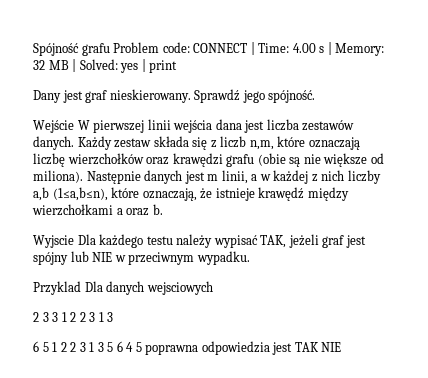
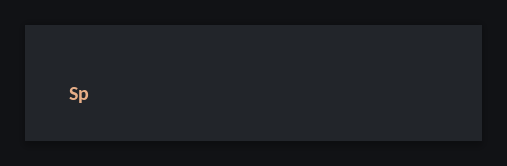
- Spójność grafu Problem code: CONNECT | Time: 4.00 s | Memory: 32 MB | Solved: yes | print
- Dany jest graf nieskierowany. Sprawdź jego spójność.
- Wejście W pierwszej linii wejścia dana jest liczba zestawów danych. Każdy zestaw składa się z liczb n,m, które oznaczają liczbę wierzchołków oraz krawędzi grafu (obie są nie większe od miliona). Następnie danych jest m linii, a w każdej z nich liczby a,b (1≤a,b≤n), które oznaczają, że istnieje krawędź między wierzchołkami a oraz b.
- Wyjscie Dla każdego testu należy wypisać TAK, jeżeli graf jest spójny lub NIE w przeciwnym wypadku.
- Przyklad Dla danych wejsciowych
- 2 3 3 1 2 2 3 1 3
- 6 5 1 2 2 3 1 3 5 6 4 5 poprawna odpowiedzia jest TAK NIE
+ Sp

